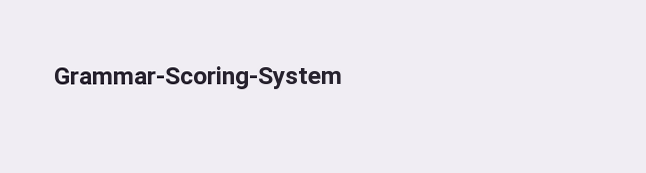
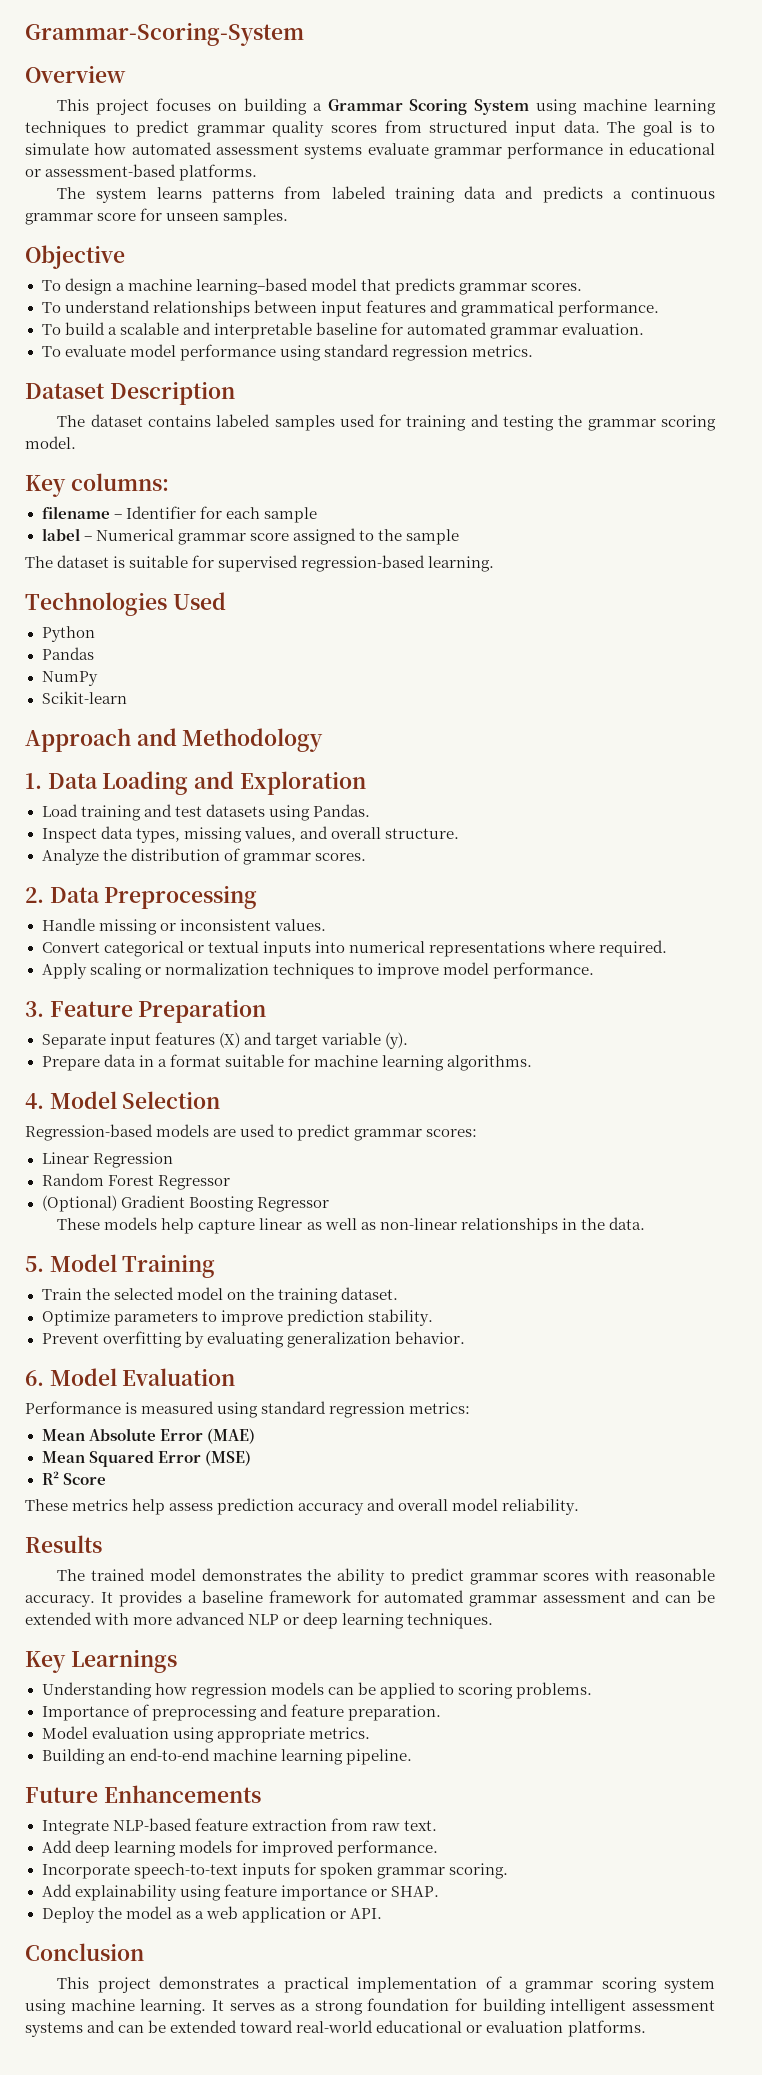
+ Overview
+ This project focuses on building a Grammar Scoring System using machine learning techniques to predict grammar quality scores from structured input data. The goal is to simulate how automated assessment systems evaluate grammar performance in educational or assessment-based platforms.
+ The system learns patterns from labeled training data and predicts a continuous grammar score for unseen samples.
+ Objective
+ To design a machine learning–based model that predicts grammar scores.
+ To understand relationships between input features and grammatical performance.
+ To build a scalable and interpretable baseline for automated grammar evaluation.
+ To evaluate model performance using standard regression metrics.
+ Dataset Description
+ The dataset contains labeled samples used for training and testing the grammar scoring model.
+ Key columns:
+ filename – Identifier for each sample
+ label – Numerical grammar score assigned to the sample
+ The dataset is suitable for supervised regression-based learning.
+ Technologies Used
+ Python
+ Pandas
+ NumPy
+ Scikit-learn
+ Approach and Methodology
+ 1. Data Loading and Exploration
+ Load training and test datasets using Pandas.
+ Inspect data types, missing values, and overall structure.
+ Analyze the distribution of grammar scores.
+ 2. Data Preprocessing
+ Handle missing or inconsistent values.
+ Convert categorical or textual inputs into numerical representations where required.
+ Apply scaling or normalization techniques to improve model performance.
+ 3. Feature Preparation
+ Separate input features (X) and target variable (y).
+ Prepare data in a format suitable for machine learning algorithms.
+ 4. Model Selection
+ Regression-based models are used to predict grammar scores:
+ Linear Regression
+ Random Forest Regressor
+ (Optional) Gradient Boosting Regressor
+ These models help capture linear as well as non-linear relationships in the data.
+ 5. Model Training
+ Train the selected model on the training dataset.
+ Optimize parameters to improve prediction stability.
+ Prevent overfitting by evaluating generalization behavior.
+ 6. Model Evaluation
+ Performance is measured using standard regression metrics:
+ Mean Absolute Error (MAE)
+ Mean Squared Error (MSE)
+ R² Score
+ These metrics help assess prediction accuracy and overall model reliability.
+ Results
+ The trained model demonstrates the ability to predict grammar scores with reasonable accuracy. It provides a baseline framework for automated grammar assessment and can be extended with more advanced NLP or deep learning techniques.
+ Key Learnings
+ Understanding how regression models can be applied to scoring problems.
+ Importance of preprocessing and feature preparation.
+ Model evaluation using appropriate metrics.
+ Building an end-to-end machine learning pipeline.
+ Future Enhancements
+ Integrate NLP-based feature extraction from raw text.
+ Add deep learning models for improved performance.
+ Incorporate speech-to-text inputs for spoken grammar scoring.
+ Add explainability using feature importance or SHAP.
+ Deploy the model as a web application or API.
+ Conclusion
+ This project demonstrates a practical implementation of a grammar scoring system using machine learning. It serves as a strong foundation for building intelligent assessment systems and can be extended toward real-world educational or evaluation platforms.

